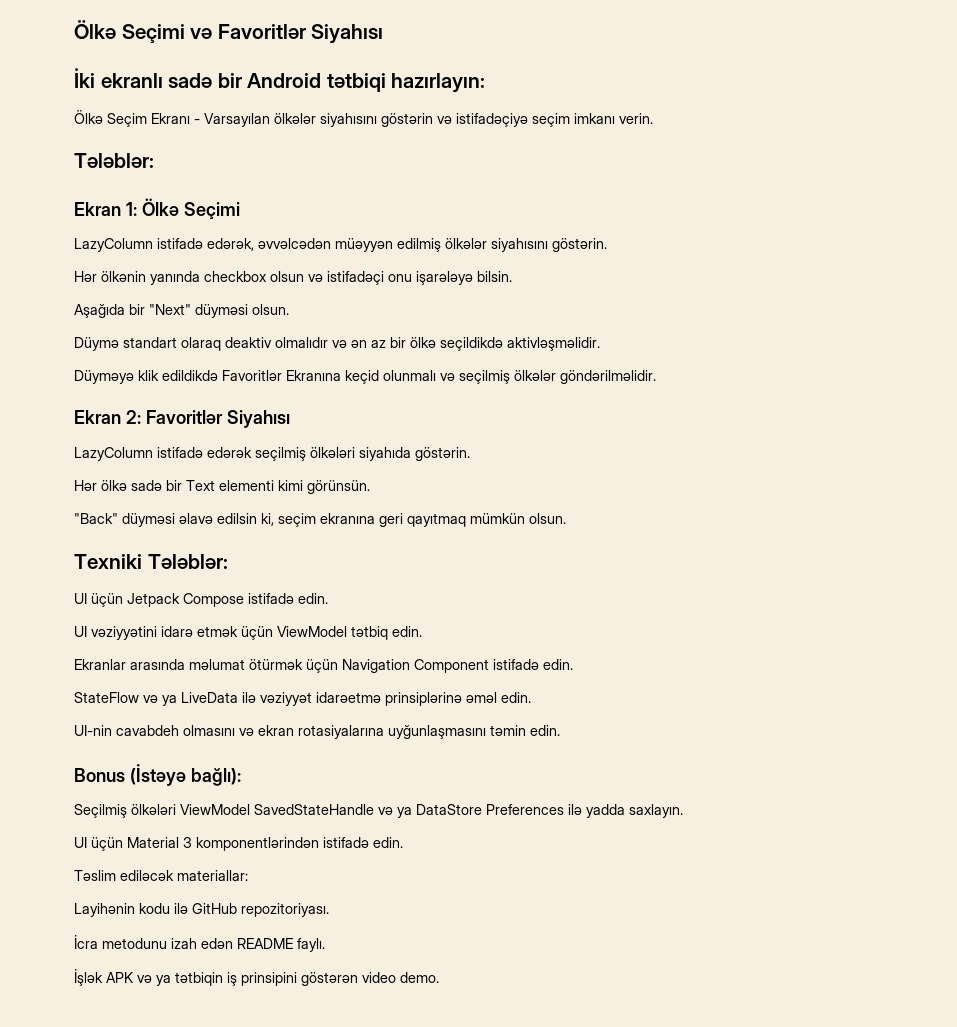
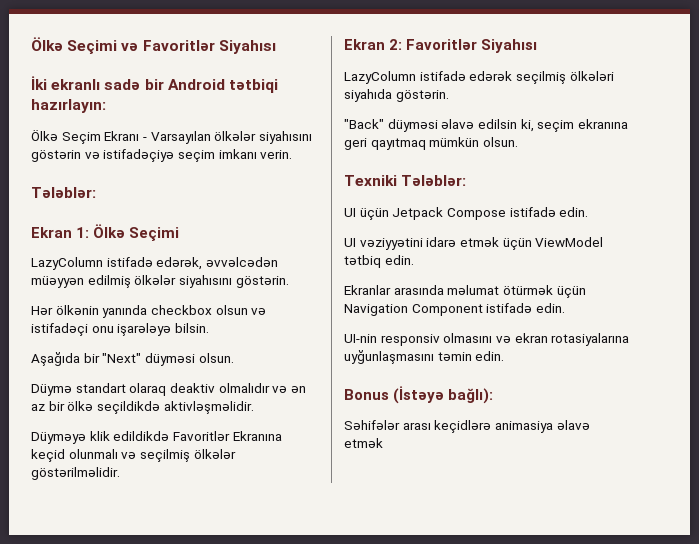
- Düyməyə klik edildikdə Favoritlər Ekranına keçid olunmalı və seçilmiş ölkələr göndərilməlidir.
+ Düyməyə klik edildikdə Favoritlər Ekranına keçid olunmalı və seçilmiş ölkələr göstərilməlidir.
- Hər ölkə sadə bir Text elementi kimi görünsün.
- StateFlow və ya LiveData ilə vəziyyət idarəetmə prinsiplərinə əməl edin.
- UI-nin cavabdeh olmasını və ekran rotasiyalarına uyğunlaşmasını təmin edin.
+ UI-nin responsiv olmasını və ekran rotasiyalarına uyğunlaşmasını təmin edin.
- Seçilmiş ölkələri ViewModel SavedStateHandle və ya DataStore Preferences ilə yadda saxlayın.
- UI üçün Material 3 komponentlərindən istifadə edin.
- Təslim ediləcək materiallar:
- Layihənin kodu ilə GitHub repozitoriyası.
- İcra metodunu izah edən README faylı.
- İşlək APK və ya tətbiqin iş prinsipini göstərən video demo.
+ Səhifələr arası keçidlərə animasiya əlavə etmək

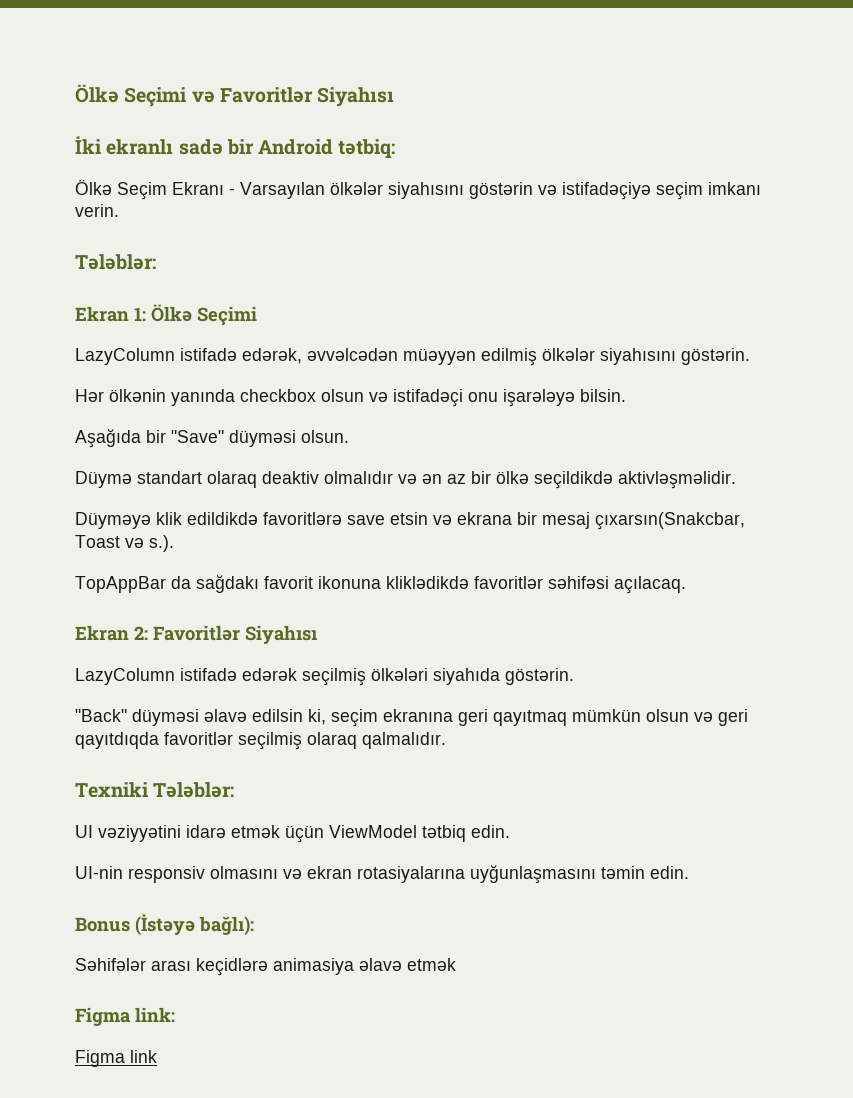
- İki ekranlı sadə bir Android tətbiqi hazırlayın:
+ İki ekranlı sadə bir Android tətbiq:
- Aşağıda bir "Next" düyməsi olsun.
+ Aşağıda bir "Save" düyməsi olsun.
- Düyməyə klik edildikdə Favoritlər Ekranına keçid olunmalı və seçilmiş ölkələr göstərilməlidir.
+ Düyməyə klik edildikdə favoritlərə save etsin və ekrana bir mesaj çıxarsın(Snakcbar, Toast və s.).
+ TopAppBar da sağdakı favorit ikonuna kliklədikdə favoritlər səhifəsi açılacaq.
- "Back" düyməsi əlavə edilsin ki, seçim ekranına geri qayıtmaq mümkün olsun.
+ "Back" düyməsi əlavə edilsin ki, seçim ekranına geri qayıtmaq mümkün olsun və geri qayıtdıqda favoritlər seçilmiş olaraq qalmalıdır.
  Texniki Tələblər:
- UI üçün Jetpack Compose istifadə edin.
- Ekranlar arasında məlumat ötürmək üçün Navigation Component istifadə edin.
+ Figma link:
+ Figma link

